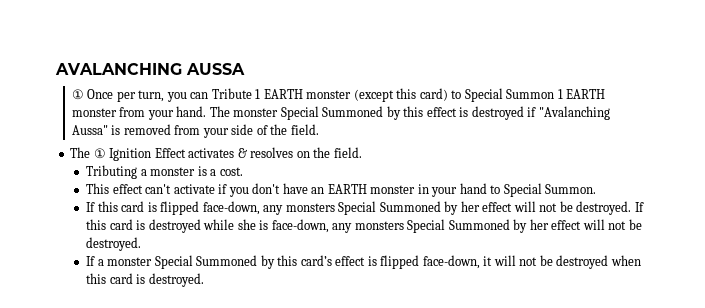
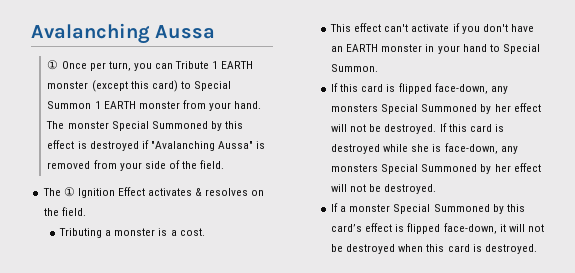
- AVALANCHING AUSSA
+ Avalanching Aussa

